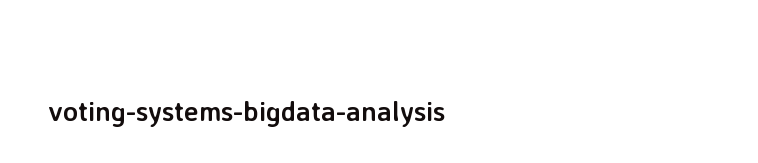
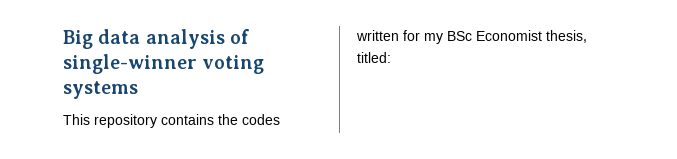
- voting-systems-bigdata-analysis
+ Big data analysis of single-winner voting systems
+ This repository contains the codes written for my BSc Economist thesis, titled:

